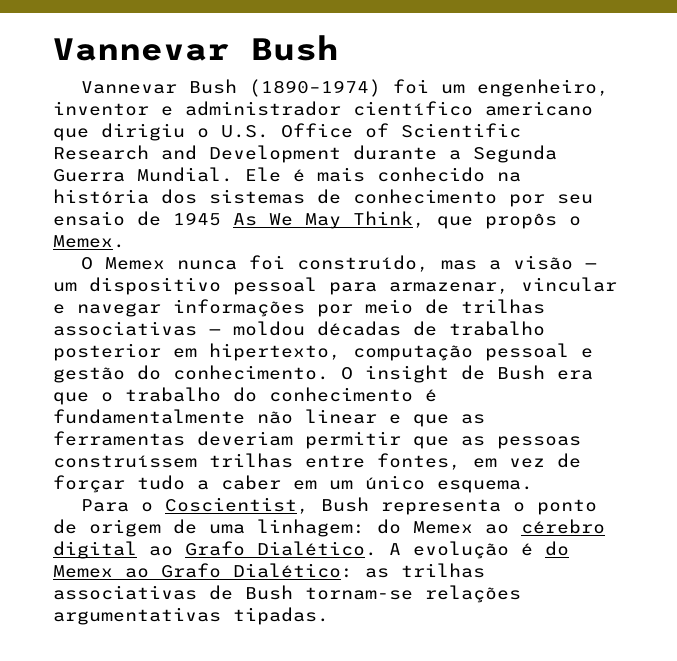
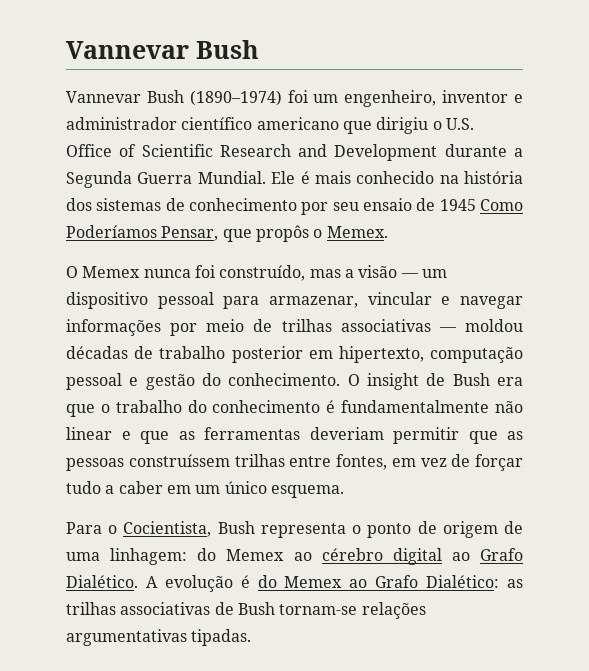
- Ele é mais conhecido na história dos sistemas de conhecimento por seu ensaio de 1945 As We May Think, que propôs o Memex.
+ Ele é mais conhecido na história dos sistemas de conhecimento por seu ensaio de 1945 Como Poderíamos Pensar, que propôs o Memex.
- Para o Coscientist, Bush representa o ponto de origem de uma linhagem: do Memex ao cérebro digital ao Grafo Dialético.
+ Para o Cocientista, Bush representa o ponto de origem de uma linhagem: do Memex ao cérebro digital ao Grafo Dialético.

